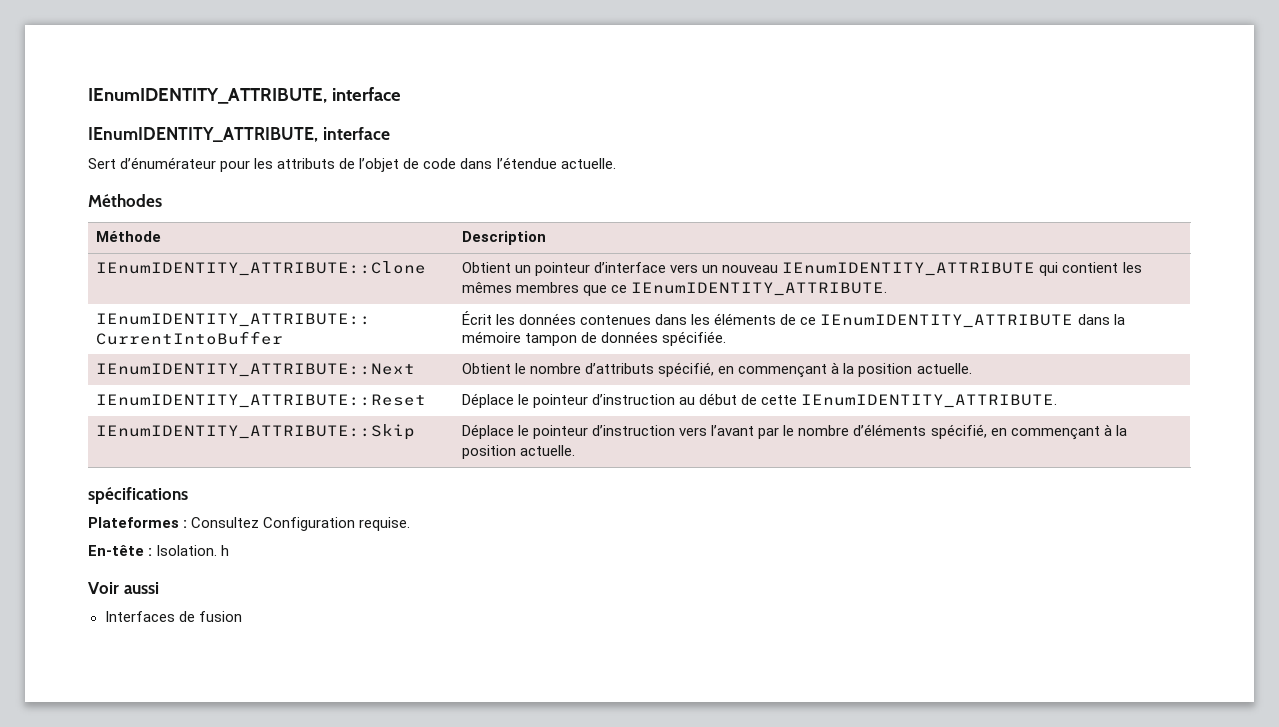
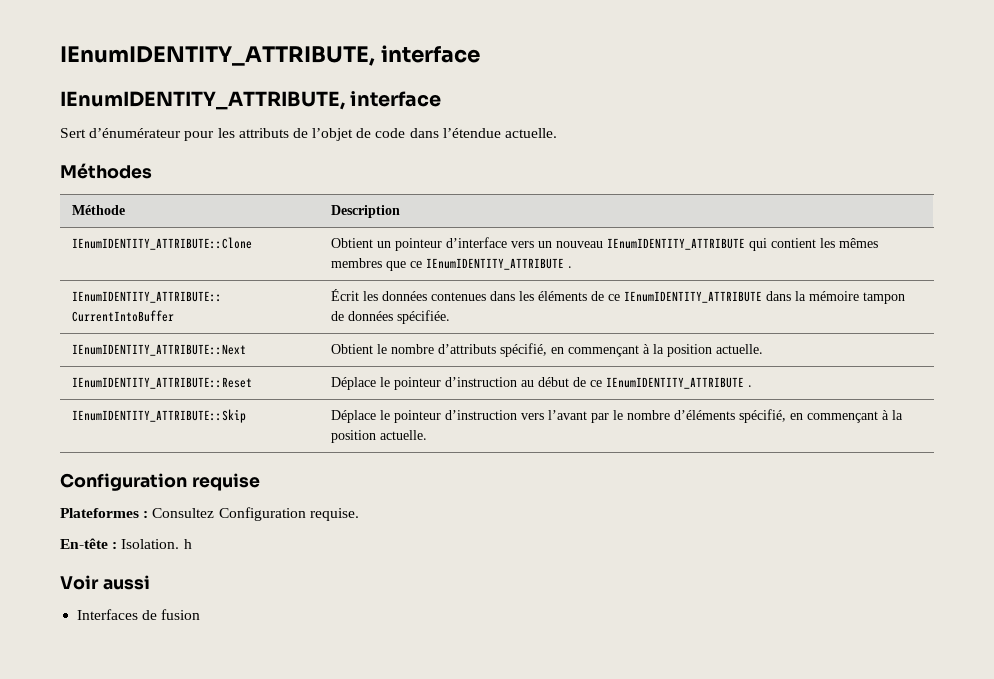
- IEnumIDENTITY_ATTRIBUTE::Clone | Obtient un pointeur d’interface vers un nouveau IEnumIDENTITY_ATTRIBUTE qui contient les mêmes membres que ce IEnumIDENTITY_ATTRIBUTE.
+ IEnumIDENTITY_ATTRIBUTE::Clone | Obtient un pointeur d’interface vers un nouveau IEnumIDENTITY_ATTRIBUTE qui contient les mêmes membres que ce IEnumIDENTITY_ATTRIBUTE .
- IEnumIDENTITY_ATTRIBUTE::Reset | Déplace le pointeur d’instruction au début de cette IEnumIDENTITY_ATTRIBUTE.
+ IEnumIDENTITY_ATTRIBUTE::Reset | Déplace le pointeur d’instruction au début de ce IEnumIDENTITY_ATTRIBUTE .
- spécifications
+ Configuration requise

